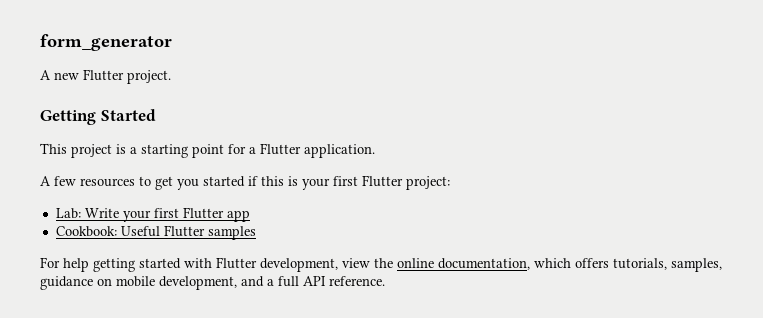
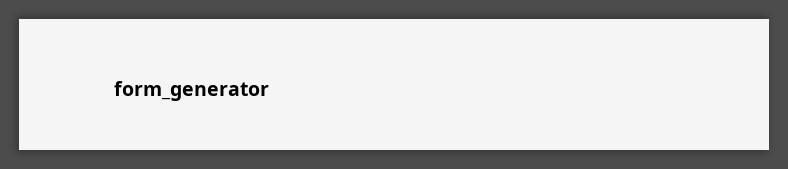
- A new Flutter project.
- Getting Started
- This project is a starting point for a Flutter application.
- A few resources to get you started if this is your first Flutter project:
- Lab: Write your first Flutter app
- Cookbook: Useful Flutter samples
- For help getting started with Flutter development, view the online documentation, which offers tutorials, samples, guidance on mobile development, and a full API reference.

